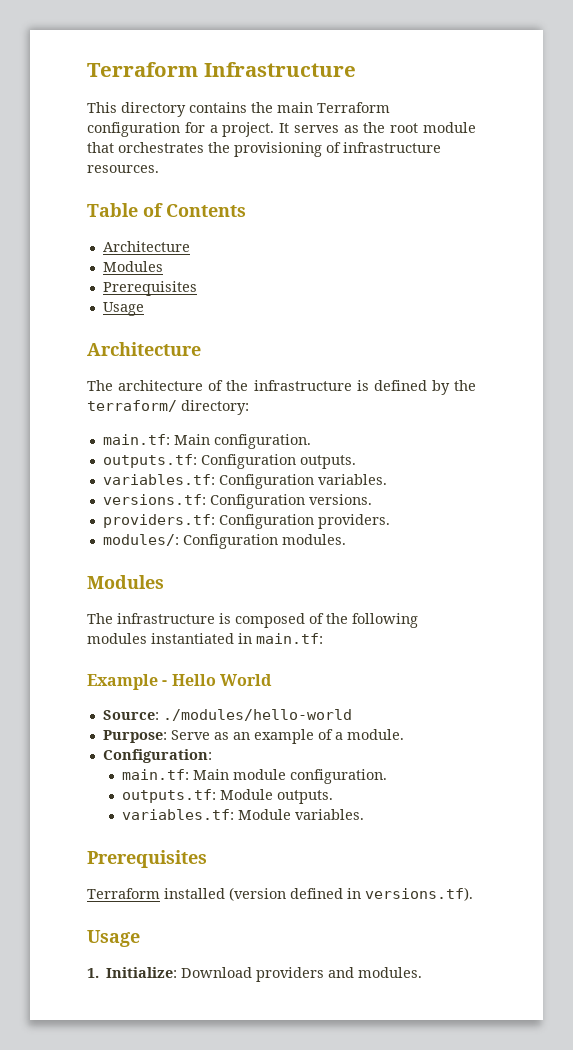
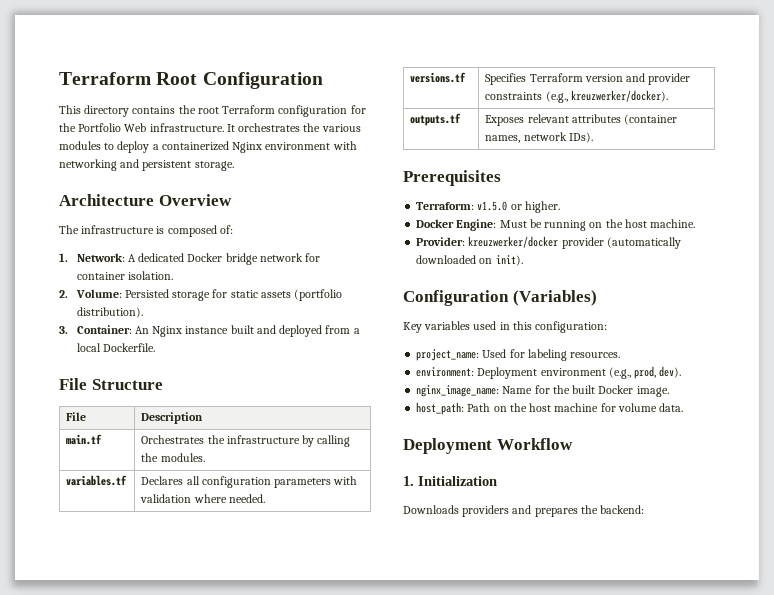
- Terraform Infrastructure
+ Terraform Root Configuration
- This directory contains the main Terraform configuration for a project. It serves as the root module that orchestrates the provisioning of infrastructure resources.
- Table of Contents
- Architecture
- Modules
+ This directory contains the root Terraform configuration for the Portfolio Web infrastructure. It orchestrates the various modules to deploy a containerized Nginx environment with networking and persistent storage.
+ Architecture Overview
+ The infrastructure is composed of:
+ 1. Network: A dedicated Docker bridge network for container isolation.
+ 2. Volume: Persisted storage for static assets (portfolio distribution).
+ 3. Container: An Nginx instance built and deployed from a local Dockerfile.
+ File Structure
+ File | Description
+ main.tf | Orchestrates the infrastructure by calling the modules.
+ variables.tf | Declares all configuration parameters with validation where needed.
+ versions.tf | Specifies Terraform version and provider constraints (e.g., kreuzwerker/docker).
+ outputs.tf | Exposes relevant attributes (container names, network IDs).
  Prerequisites
- Usage
- Architecture
- The architecture of the infrastructure is defined by the terraform/ directory:
- main.tf: Main configuration.
- outputs.tf: Configuration outputs.
- variables.tf: Configuration variables.
- versions.tf: Configuration versions.
- providers.tf: Configuration providers.
- modules/: Configuration modules.
- Modules
- The infrastructure is composed of the following modules instantiated in main.tf:
- Example - Hello World
- Source: ./modules/hello-world
- Purpose: Serve as an example of a module.
- Configuration:
- main.tf: Main module configuration.
- outputs.tf: Module outputs.
- variables.tf: Module variables.
- Prerequisites
- Terraform installed (version defined in versions.tf).
- Usage
- 1. Initialize: Download providers and modules.
+ Terraform: v1.5.0 or higher.
+ Docker Engine: Must be running on the host machine.
+ Provider: kreuzwerker/docker provider (automatically downloaded on init).
+ Configuration (Variables)
+ Key variables used in this configuration:
+ project_name: Used for labeling resources.
+ environment: Deployment environment (e.g., prod, dev).
+ nginx_image_name: Name for the built Docker image.
+ host_path: Path on the host machine for volume data.
+ Deployment Workflow
+ 1. Initialization
+ Downloads providers and prepares the backend:

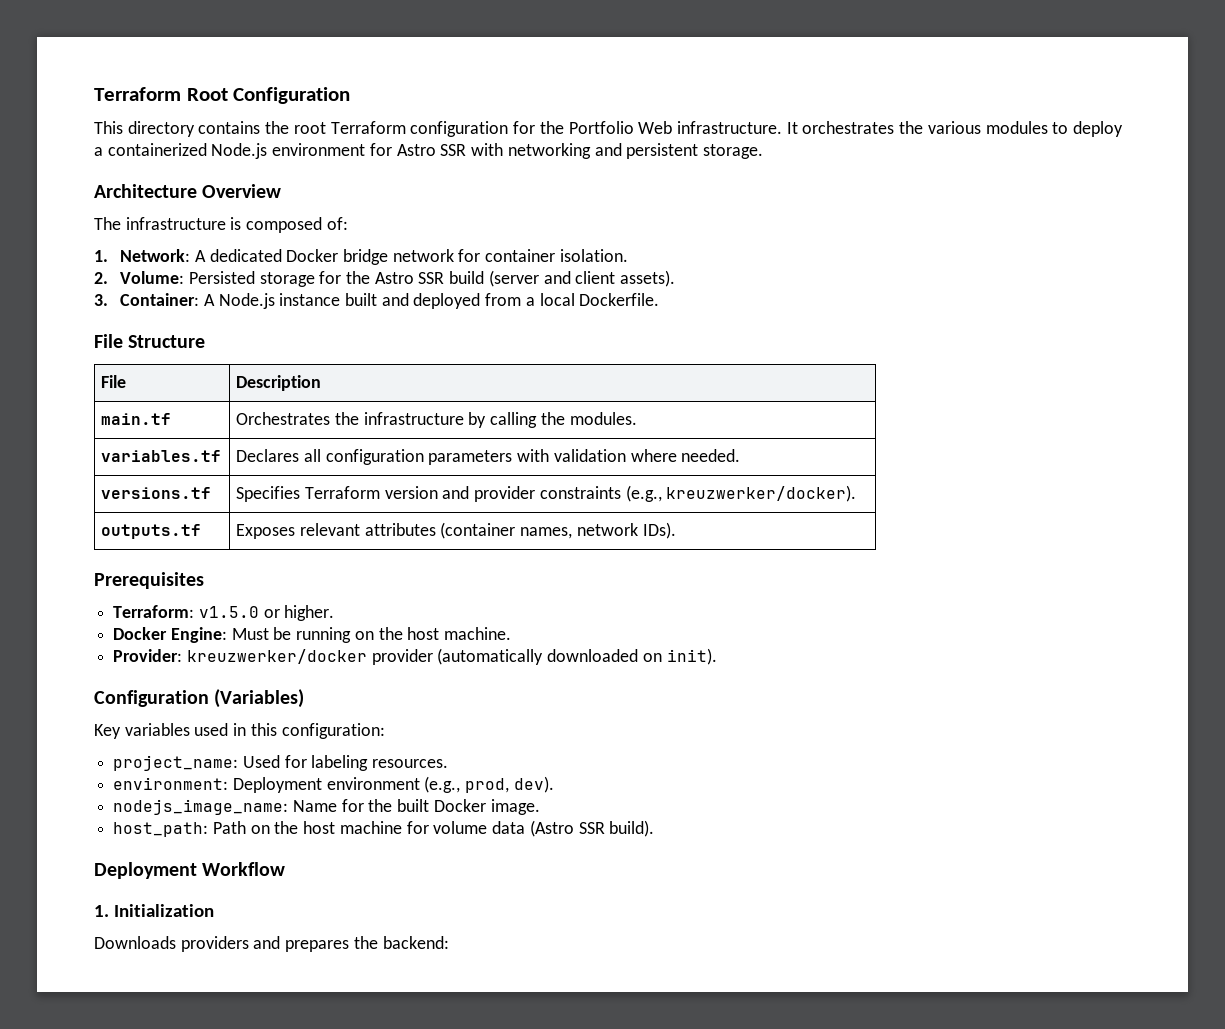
- It orchestrates the various modules to deploy a containerized Nginx environment with networking and persistent storage.
+ It orchestrates the various modules to deploy a containerized Node.js environment for Astro SSR with networking and persistent storage.
- 2. Volume: Persisted storage for static assets (portfolio distribution).
+ 2. Volume: Persisted storage for the Astro SSR build (server and client assets).
- 3. Container: An Nginx instance built and deployed from a local Dockerfile.
+ 3. Container: A Node.js instance built and deployed from a local Dockerfile.
- nginx_image_name: Name for the built Docker image.
+ nodejs_image_name: Name for the built Docker image.
- host_path: Path on the host machine for volume data.
+ host_path: Path on the host machine for volume data (Astro SSR build).

